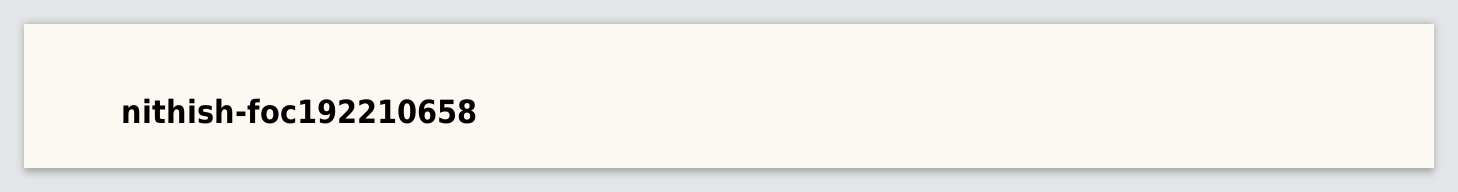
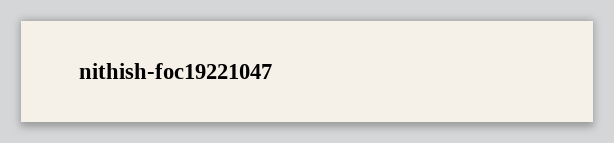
- nithish-foc192210658
+ nithish-foc19221047

